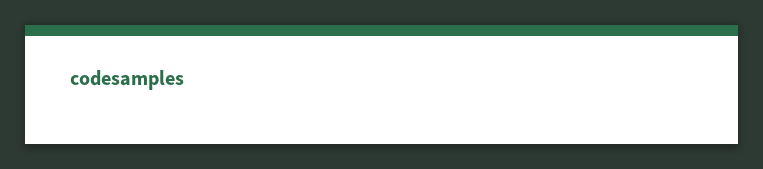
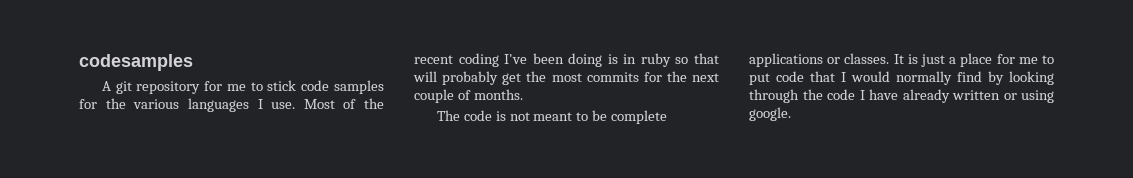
+ A git repository for me to stick code samples for the various languages I use. Most of the recent coding I've been doing is in ruby so that will probably get the most commits for the next couple of months.
+ The code is not meant to be complete applications or classes. It is just a place for me to put code that I would normally find by looking through the code I have already written or using google.

